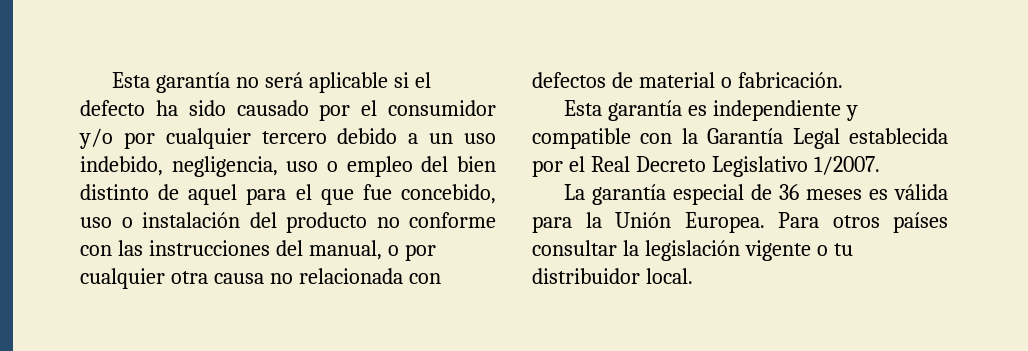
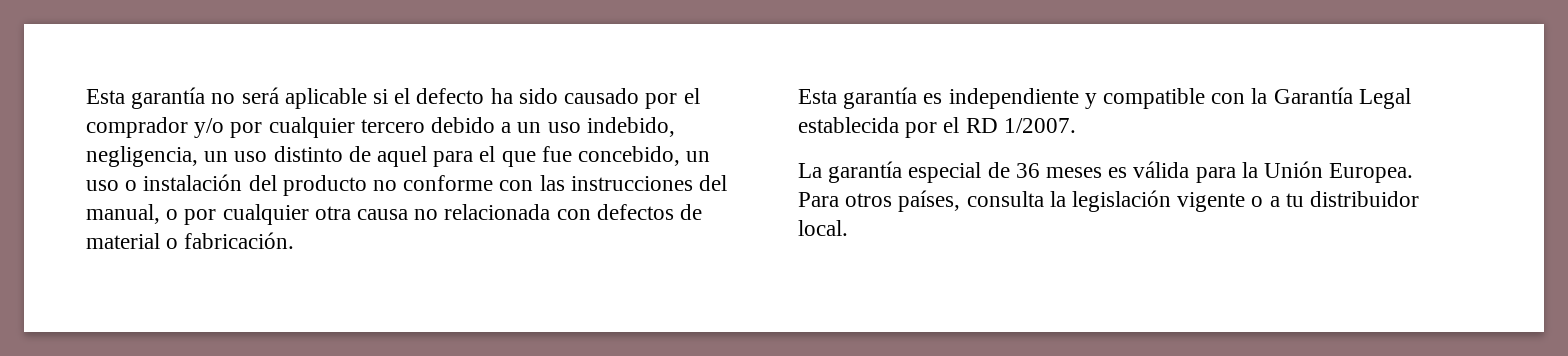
- Esta garantía no será aplicable si el defecto ha sido causado por el consumidor y/o por cualquier tercero debido a un uso indebido, negligencia, uso o empleo del bien distinto de aquel para el que fue concebido, uso o instalación del producto no conforme con las instrucciones del manual, o por cualquier otra causa no relacionada con defectos de material o fabricación.
+ Esta garantía no será aplicable si el defecto ha sido causado por el comprador y/o por cualquier tercero debido a un uso indebido, negligencia, un uso distinto de aquel para el que fue concebido, un uso o instalación del producto no conforme con las instrucciones del manual, o por cualquier otra causa no relacionada con defectos de material o fabricación.
- Esta garantía es independiente y compatible con la Garantía Legal establecida por el Real Decreto Legislativo 1/2007.
+ Esta garantía es independiente y compatible con la Garantía Legal establecida por el RD 1/2007.
- Para otros países consultar la legislación vigente o tu distribuidor local.
+ Para otros países, consulta la legislación vigente o a tu distribuidor local.

